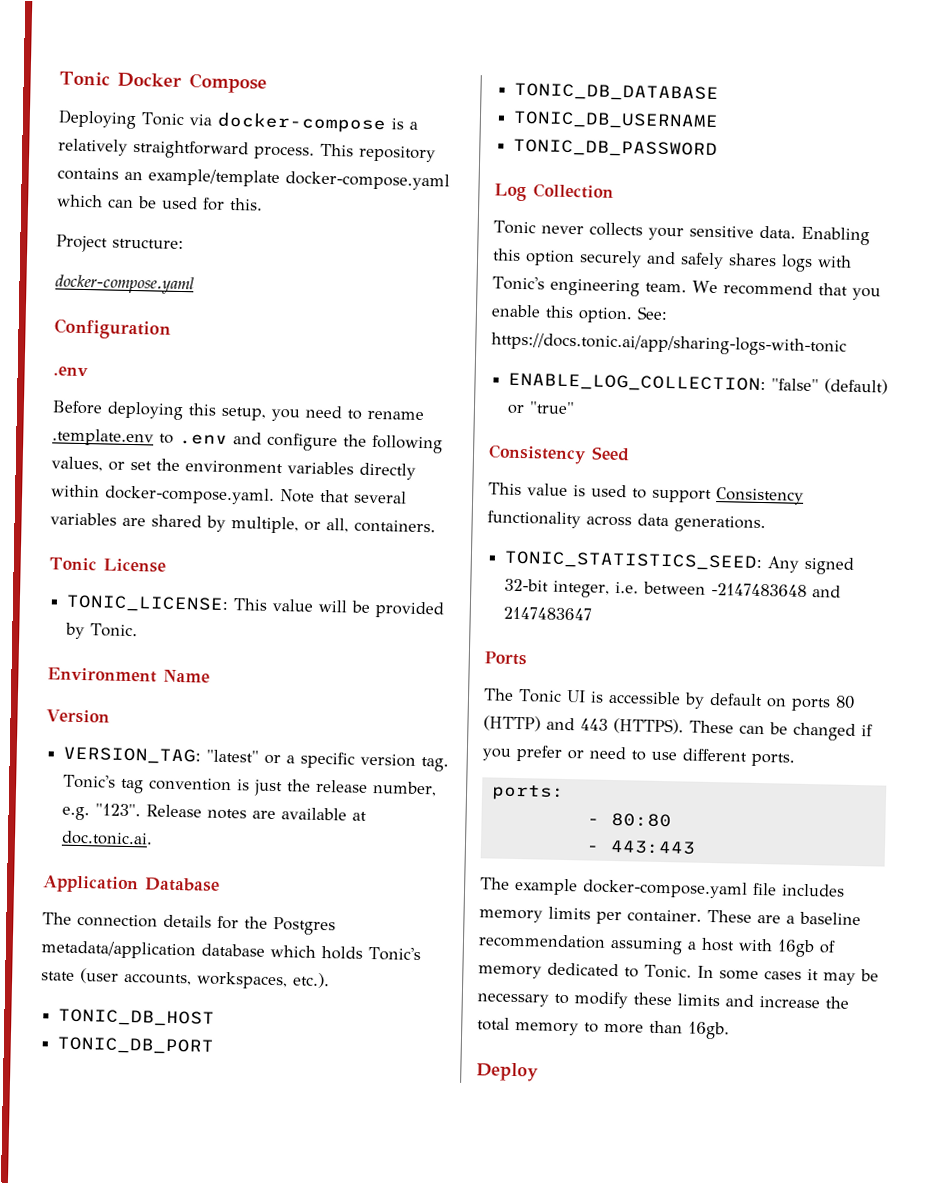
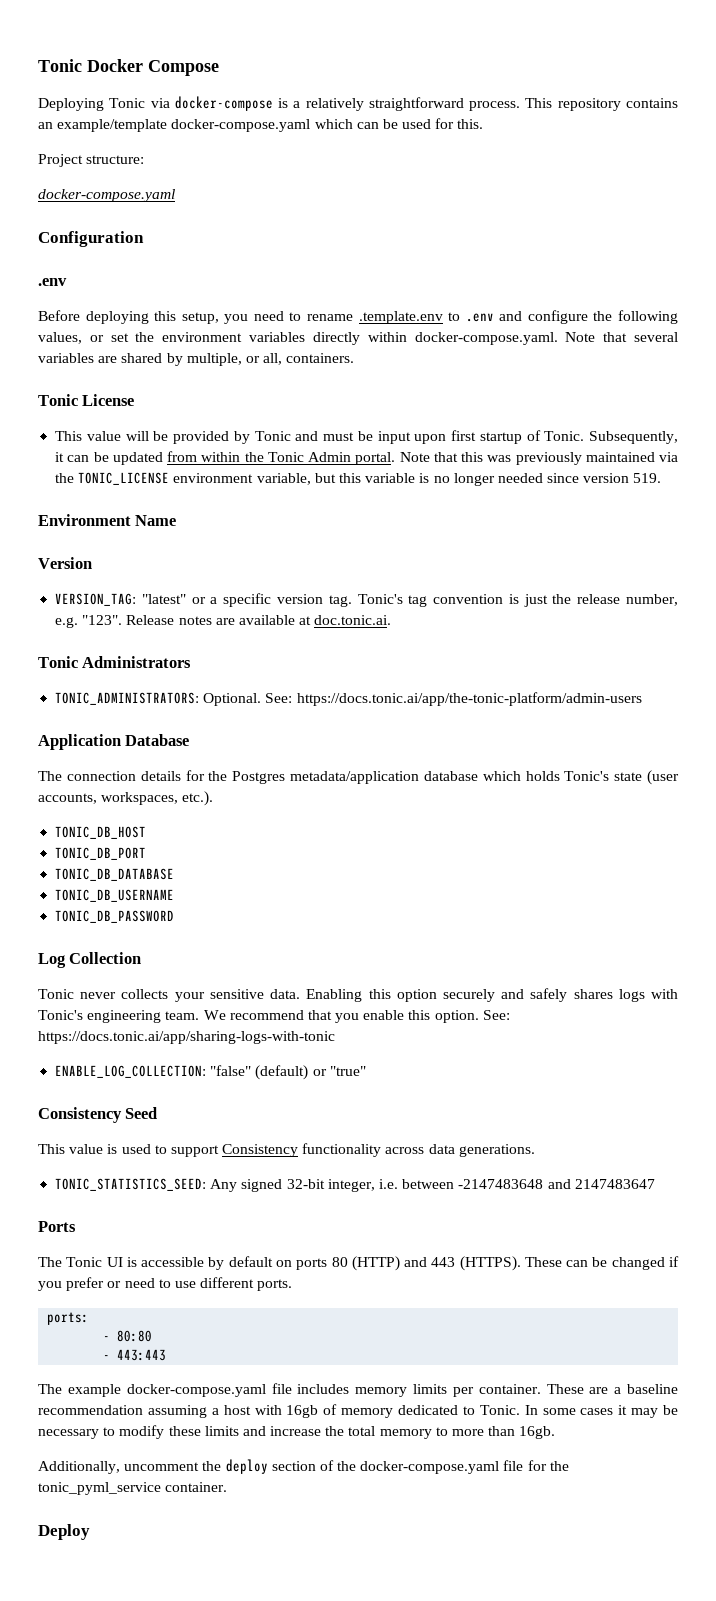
- TONIC_LICENSE: This value will be provided by Tonic.
+ This value will be provided by Tonic and must be input upon first startup of Tonic. Subsequently, it can be updated from within the Tonic Admin portal. Note that this was previously maintained via the TONIC_LICENSE environment variable, but this variable is no longer needed since version 519.
+ Tonic Administrators
+ TONIC_ADMINISTRATORS: Optional. See: https://docs.tonic.ai/app/the-tonic-platform/admin-users
+ Additionally, uncomment the deploy section of the docker-compose.yaml file for the tonic_pyml_service container.

